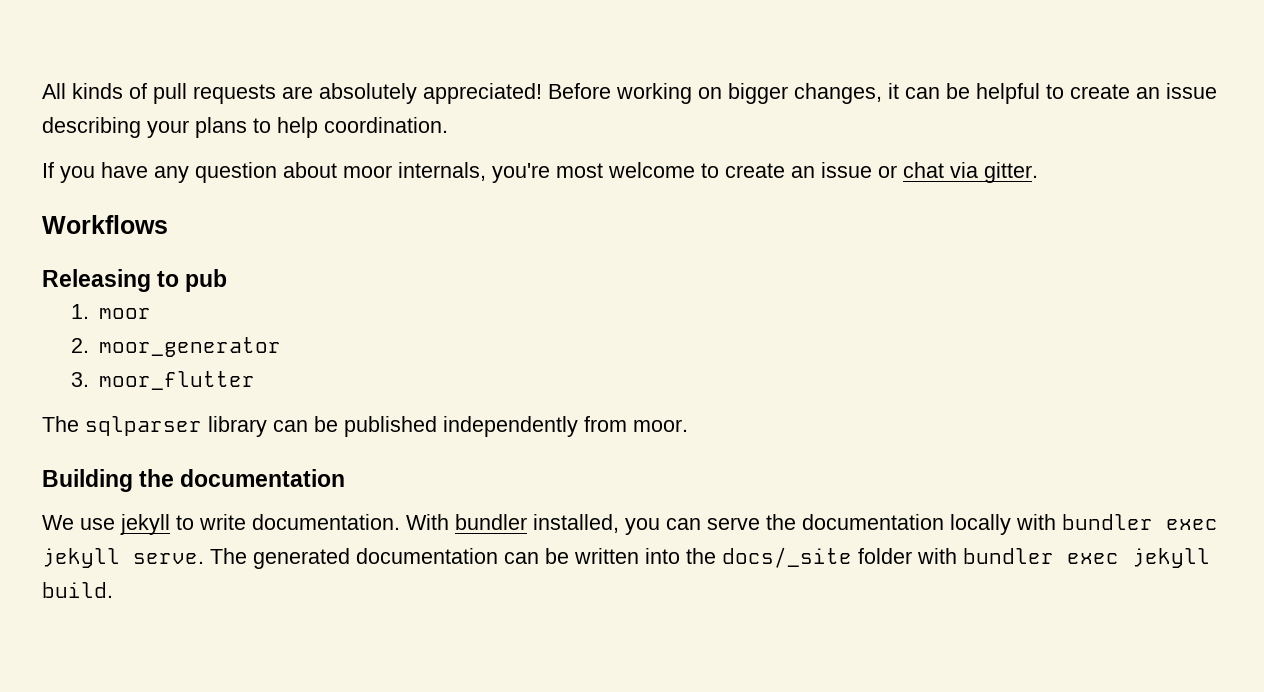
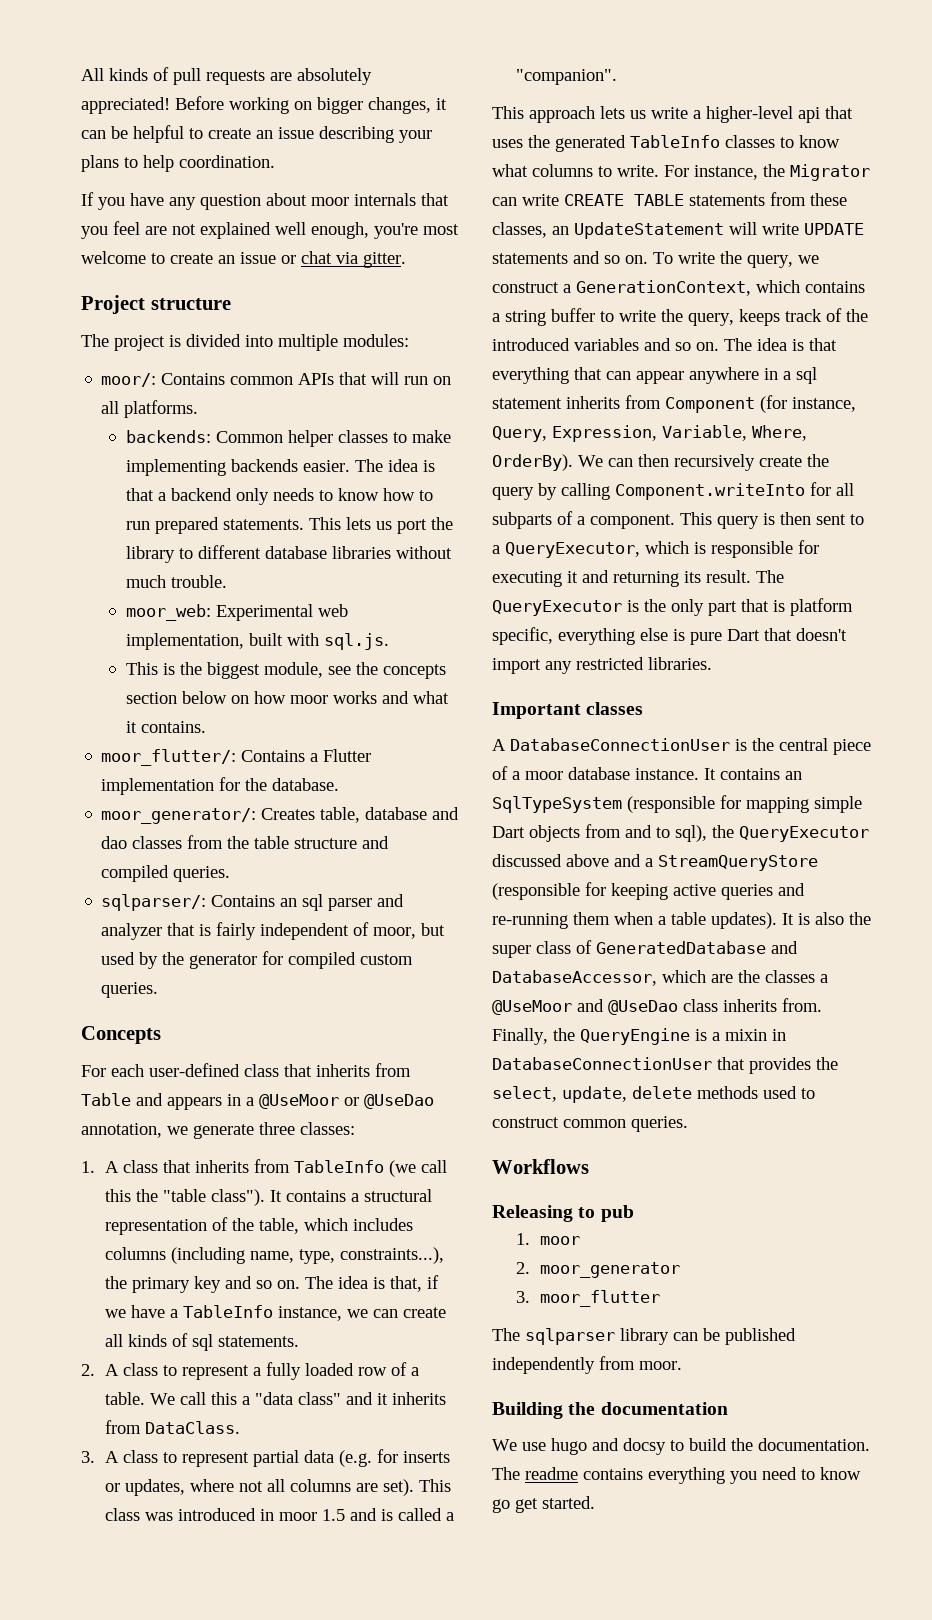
- If you have any question about moor internals, you're most welcome to create an issue or chat via gitter.
+ If you have any question about moor internals that you feel are not explained well enough, you're most welcome to create an issue or chat via gitter.
+ Project structure
+ The project is divided into multiple modules:
+ moor/: Contains common APIs that will run on all platforms.
+ backends: Common helper classes to make implementing backends easier. The idea is that a backend only needs to know how to run prepared statements. This lets us port the library to different database libraries without much trouble.
+ moor_web: Experimental web implementation, built with sql.js.
+ This is the biggest module, see the concepts section below on how moor works and what it contains.
+ moor_flutter/: Contains a Flutter implementation for the database.
+ moor_generator/: Creates table, database and dao classes from the table structure and compiled queries.
+ sqlparser/: Contains an sql parser and analyzer that is fairly independent of moor, but used by the generator for compiled custom queries.
+ Concepts
+ For each user-defined class that inherits from Table and appears in a @UseMoor or @UseDao annotation, we generate three classes:
+ 1. A class that inherits from TableInfo (we call this the "table class"). It contains a structural representation of the table, which includes columns (including name, type, constraints...), the primary key and so on. The idea is that, if we have a TableInfo instance, we can create all kinds of sql statements.
+ 2. A class to represent a fully loaded row of a table. We call this a "data class" and it inherits from DataClass.
+ 3. A class to represent partial data (e.g. for inserts or updates, where not all columns are set). This class was introduced in moor 1.5 and is called a "companion".
+ This approach lets us write a higher-level api that uses the generated TableInfo classes to know what columns to write. For instance, the Migrator can write CREATE TABLE statements from these classes, an UpdateStatement will write UPDATE statements and so on. To write the query, we construct a GenerationContext, which contains a string buffer to write the query, keeps track of the introduced variables and so on. The idea is that everything that can appear anywhere in a sql statement inherits from Component (for instance, Query, Expression, Variable, Where, OrderBy). We can then recursively create the query by calling Component.writeInto for all subparts of a component. This query is then sent to a QueryExecutor, which is responsible for executing it and returning its result. The QueryExecutor is the only part that is platform specific, everything else is pure Dart that doesn't import any restricted libraries.
+ Important classes
+ A DatabaseConnectionUser is the central piece of a moor database instance. It contains an SqlTypeSystem (responsible for mapping simple Dart objects from and to sql), the QueryExecutor discussed above and a StreamQueryStore (responsible for keeping active queries and re-running them when a table updates). It is also the super class of GeneratedDatabase and DatabaseAccessor, which are the classes a @UseMoor and @UseDao class inherits from. Finally, the QueryEngine is a mixin in DatabaseConnectionUser that provides the select, update, delete methods used to construct common queries.
- We use jekyll to write documentation. With bundler installed, you can serve the documentation locally with bundler exec jekyll serve. The generated documentation can be written into the docs/_site folder with bundler exec jekyll build.
+ We use hugo and docsy to build the documentation. The readme contains everything you need to know go get started.

